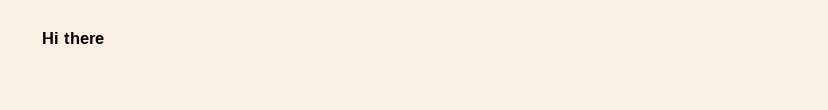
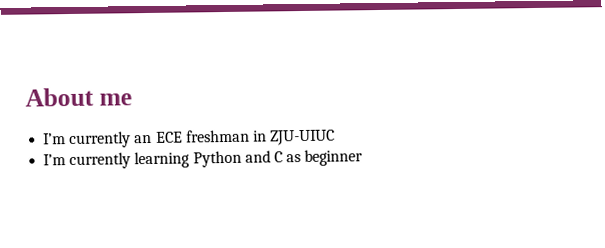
- Hi there
+ About me
+ I’m currently an ECE freshman in ZJU-UIUC
+ I’m currently learning Python and C as beginner

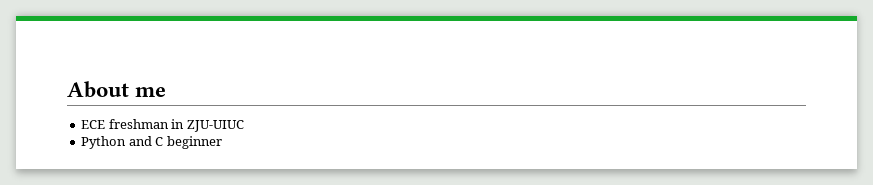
- I’m currently an ECE freshman in ZJU-UIUC
+ ECE freshman in ZJU-UIUC
- I’m currently learning Python and C as beginner
+ Python and C beginner

